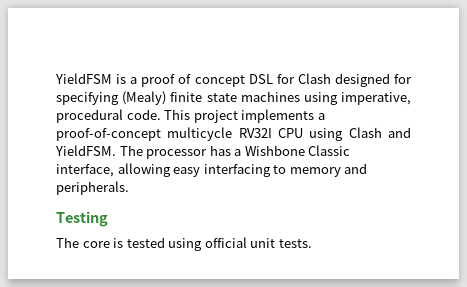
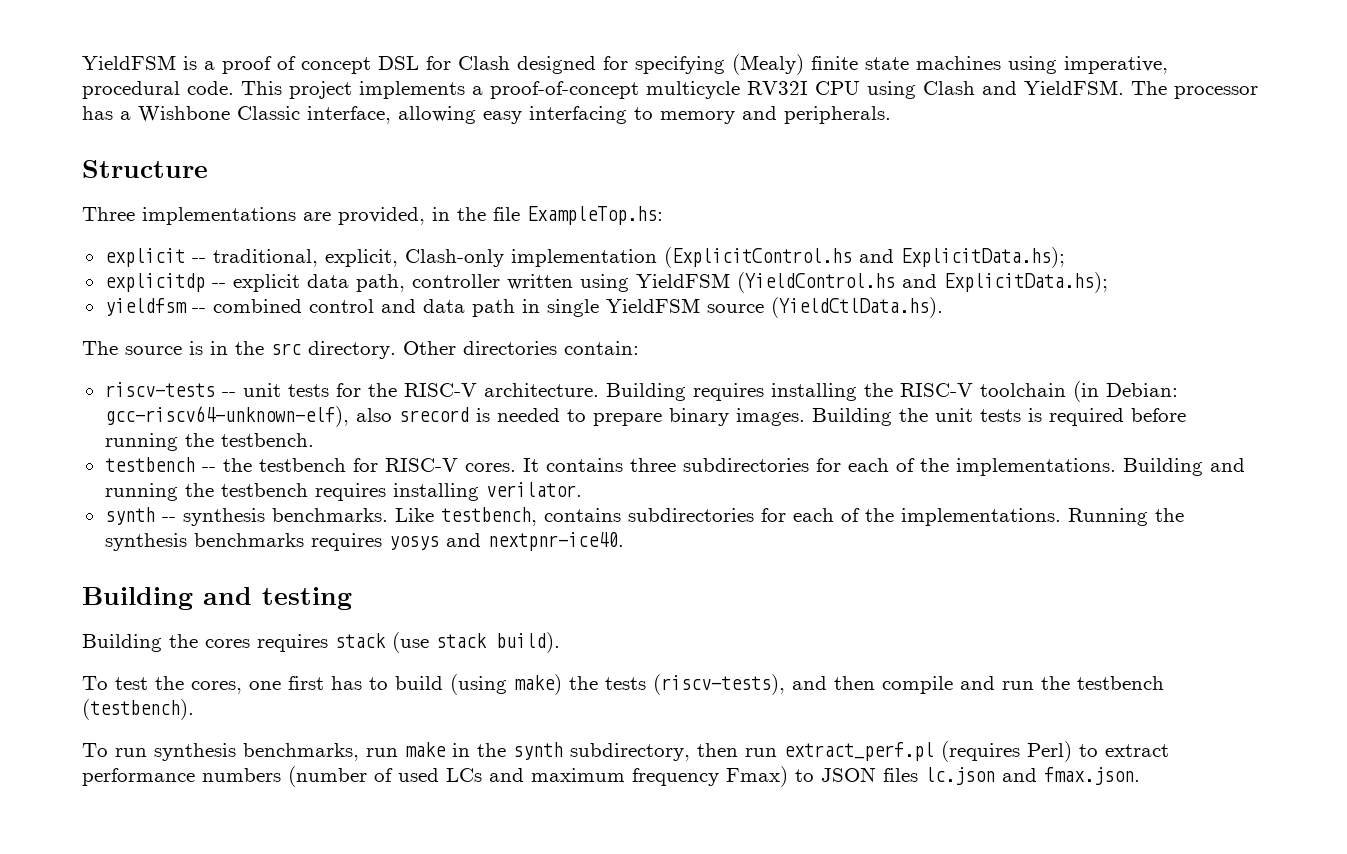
- Testing
- The core is tested using official unit tests.
+ Structure
+ Three implementations are provided, in the file ExampleTop.hs:
+ explicit -- traditional, explicit, Clash-only implementation (ExplicitControl.hs and ExplicitData.hs);
+ explicitdp -- explicit data path, controller written using YieldFSM (YieldControl.hs and ExplicitData.hs);
+ yieldfsm -- combined control and data path in single YieldFSM source (YieldCtlData.hs).
+ The source is in the src directory. Other directories contain:
+ riscv-tests -- unit tests for the RISC-V architecture. Building requires installing the RISC-V toolchain (in Debian: gcc-riscv64-unknown-elf), also srecord is needed to prepare binary images. Building the unit tests is required before running the testbench.
+ testbench -- the testbench for RISC-V cores. It contains three subdirectories for each of the implementations. Building and running the testbench requires installing verilator.
+ synth -- synthesis benchmarks. Like testbench, contains subdirectories for each of the implementations. Running the synthesis benchmarks requires yosys and nextpnr-ice40.
+ Building and testing
+ Building the cores requires stack (use stack build).
+ To test the cores, one first has to build (using make) the tests (riscv-tests), and then compile and run the testbench (testbench).
+ To run synthesis benchmarks, run make in the synth subdirectory, then run extract_perf.pl (requires Perl) to extract performance numbers (number of used LCs and maximum frequency Fmax) to JSON files lc.json and fmax.json.

